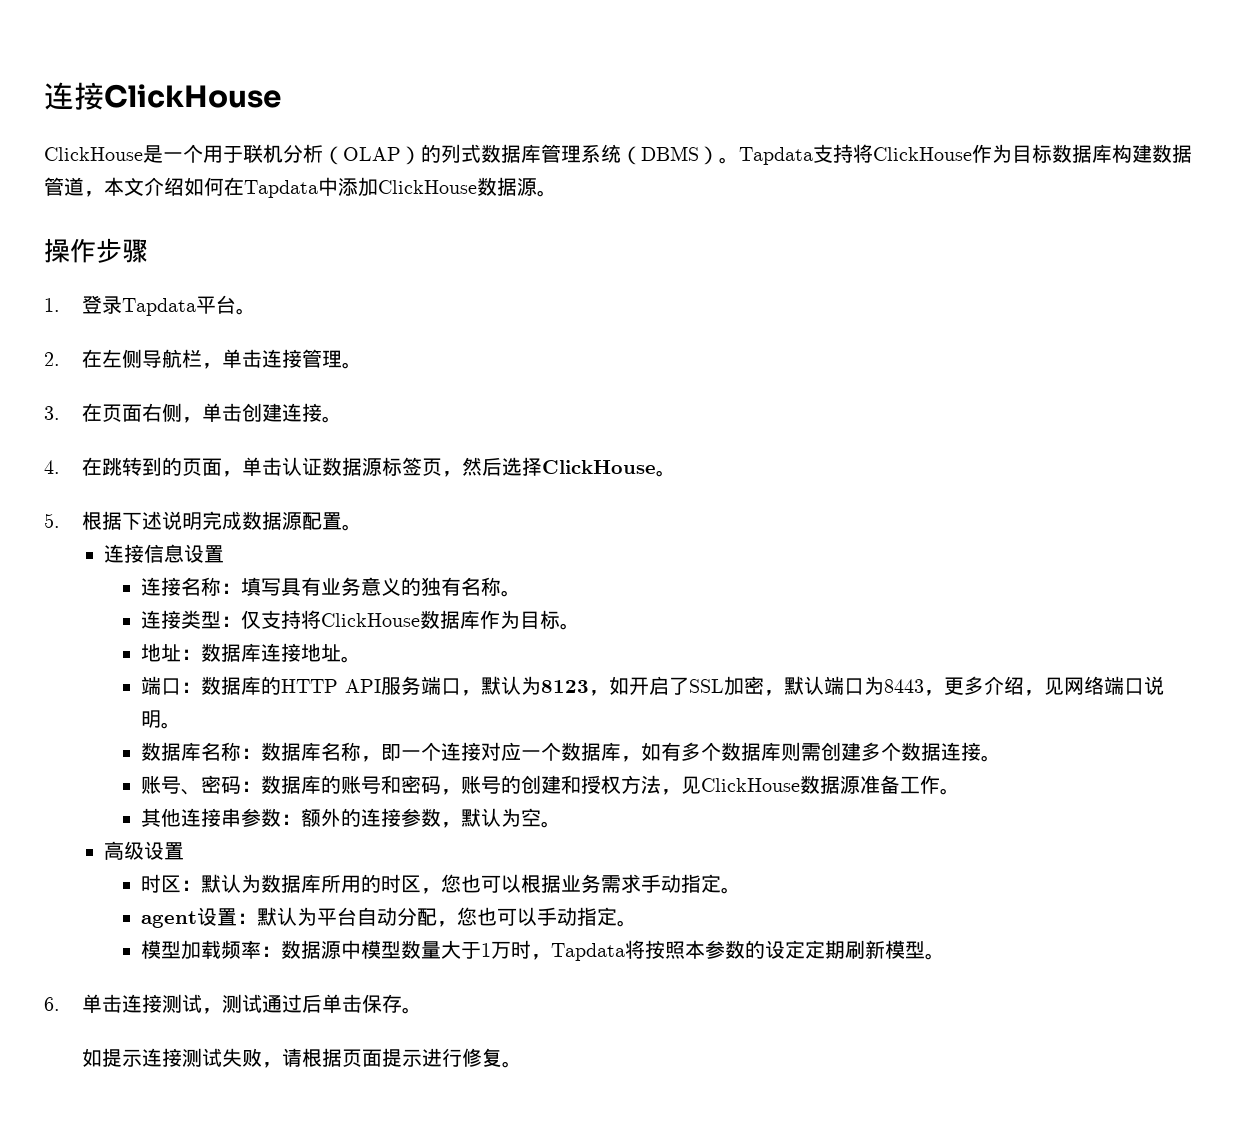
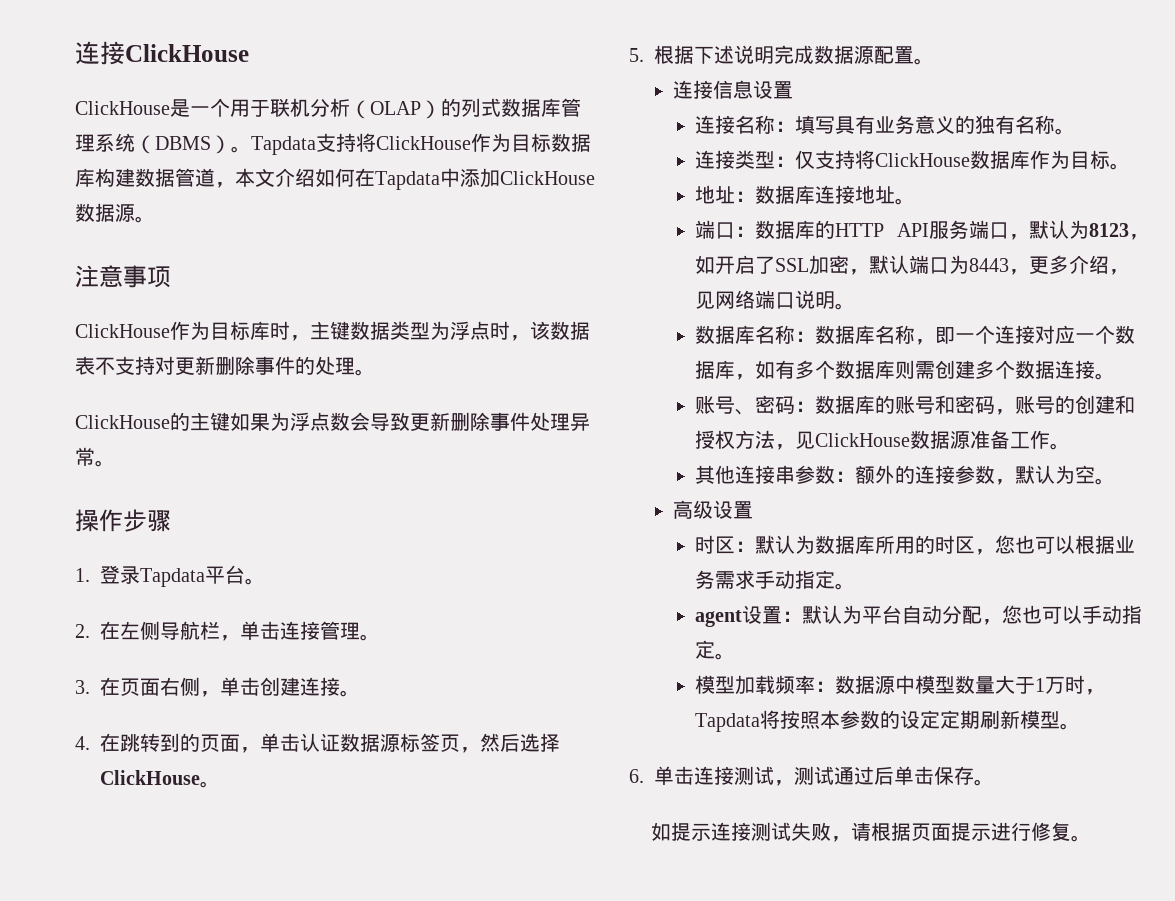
+ 注意事项
+ ClickHouse作为目标库时，主键数据类型为浮点时，该数据表不支持对更新删除事件的处理。
+ ClickHouse的主键如果为浮点数会导致更新删除事件处理异常。

